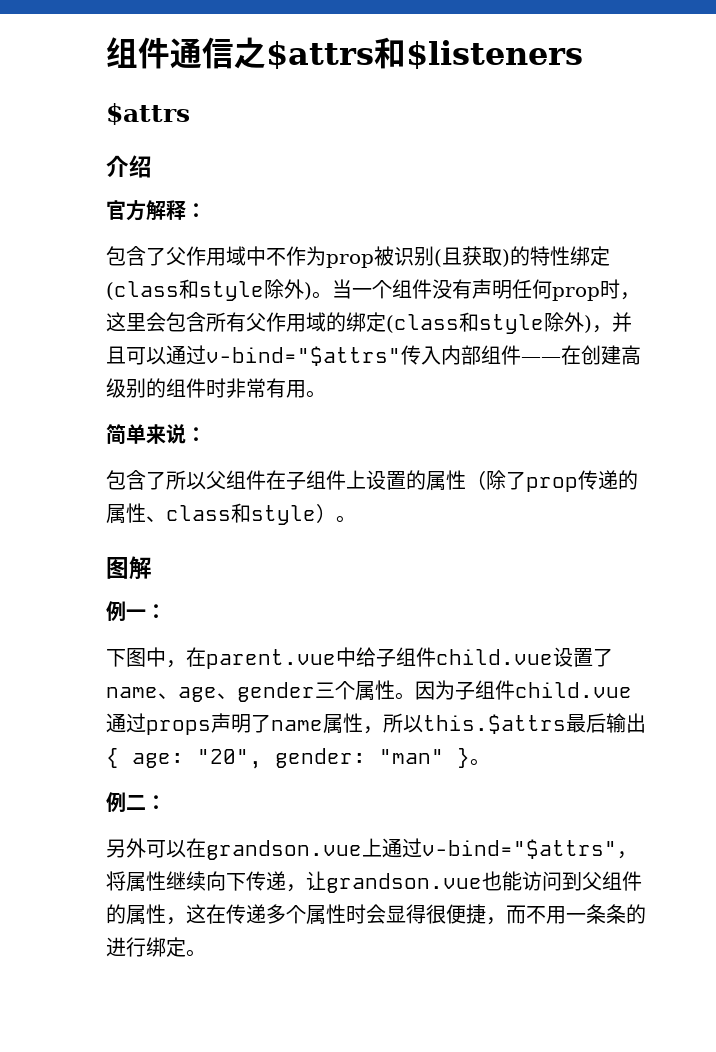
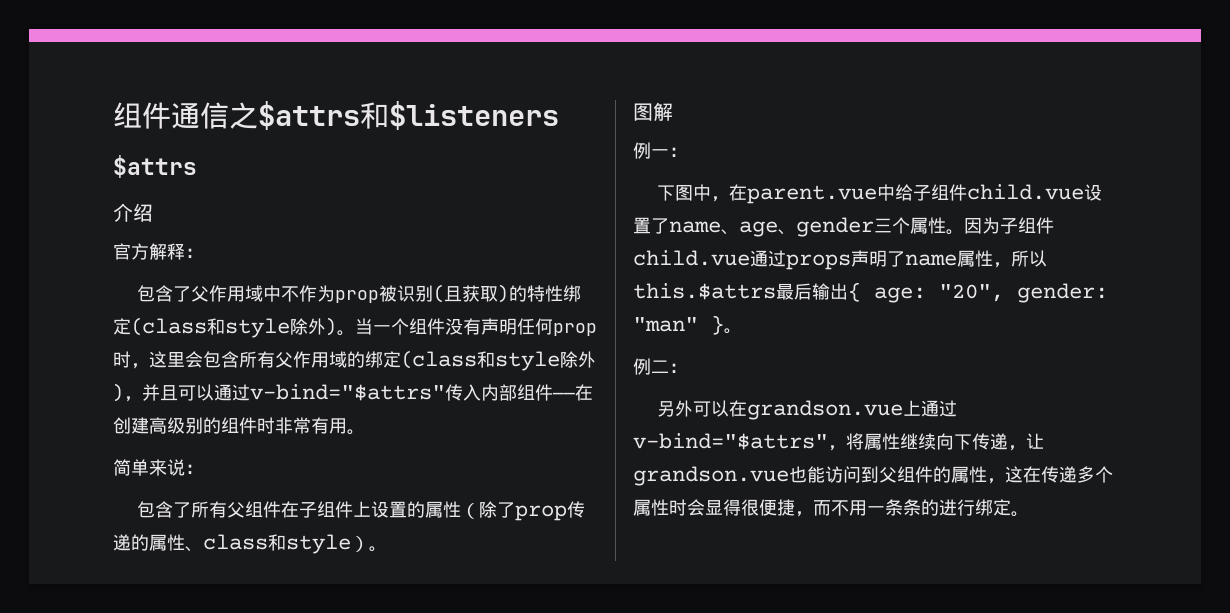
- 包含了所以父组件在子组件上设置的属性（除了prop传递的属性、class和style）。
+ 包含了所有父组件在子组件上设置的属性（除了prop传递的属性、class和style）。

